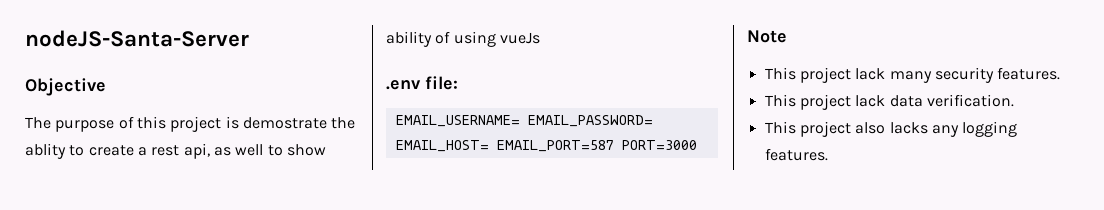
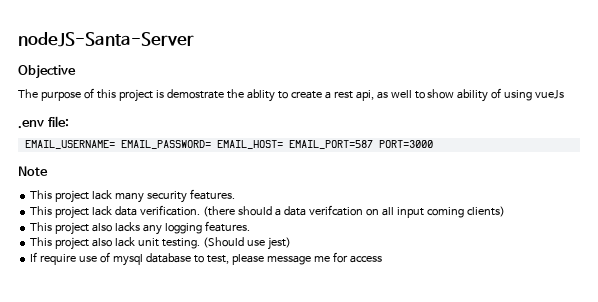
+ (there should a data verifcation on all input coming clients)
+ This project also lack unit testing. (Should use jest)
+ If require use of mysql database to test, please message me for access

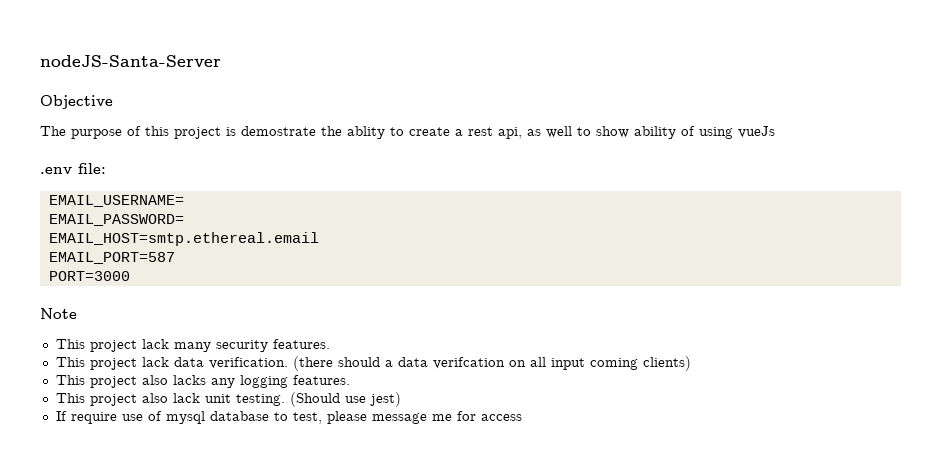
- EMAIL_USERNAME= EMAIL_PASSWORD= EMAIL_HOST= EMAIL_PORT=587 PORT=3000
+ EMAIL_USERNAME=
+ EMAIL_PASSWORD=
+ EMAIL_HOST=smtp.ethereal.email
+ EMAIL_PORT=587
+ PORT=3000

